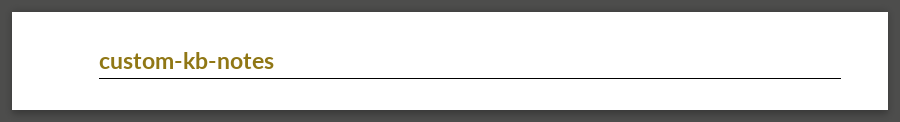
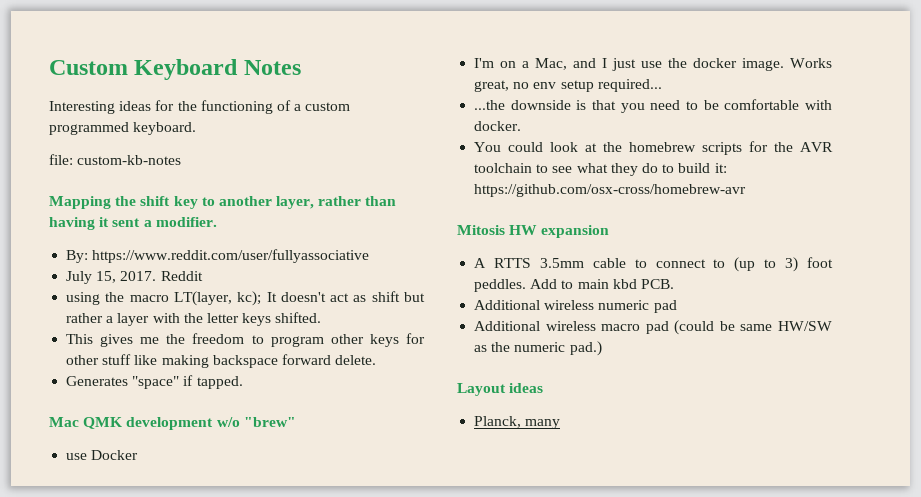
- custom-kb-notes
+ Custom Keyboard Notes
+ Interesting ideas for the functioning of a custom programmed keyboard.
+ file: custom-kb-notes
+ Mapping the shift key to another layer, rather than having it sent a modifier.
+ By: https://www.reddit.com/user/fullyassociative
+ July 15, 2017. Reddit
+ using the macro LT(layer, kc); It doesn't act as shift but rather a layer with the letter keys shifted.
+ This gives me the freedom to program other keys for other stuff like making backspace forward delete.
+ Generates "space" if tapped.
+ Mac QMK development w/o "brew"
+ use Docker
+ I'm on a Mac, and I just use the docker image. Works great, no env setup required...
+ ...the downside is that you need to be comfortable with docker.
+ You could look at the homebrew scripts for the AVR toolchain to see what they do to build it: https://github.com/osx-cross/homebrew-avr
+ Mitosis HW expansion
+ A RTTS 3.5mm cable to connect to (up to 3) foot peddles. Add to main kbd PCB.
+ Additional wireless numeric pad
+ Additional wireless macro pad (could be same HW/SW as the numeric pad.)
+ Layout ideas
+ Planck, many

